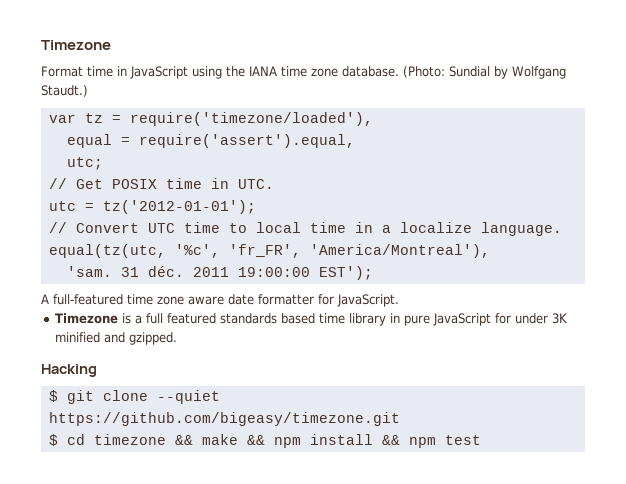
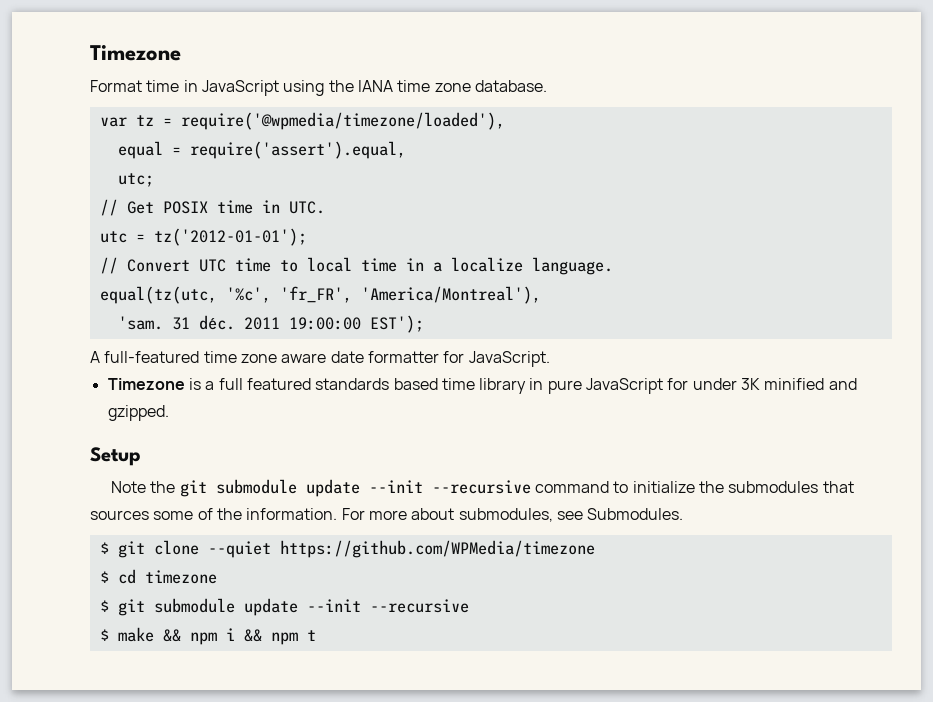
- (Photo: Sundial by Wolfgang Staudt.)
- var tz = require('timezone/loaded'),
+ var tz = require('@wpmedia/timezone/loaded'),
- Hacking
+ Setup
+ Note the git submodule update --init --recursive command to initialize the submodules that sources some of the information. For more about submodules, see Submodules.
- $ git clone --quiet https://github.com/bigeasy/timezone.git
+ $ git clone --quiet https://github.com/WPMedia/timezone
- $ cd timezone && make && npm install && npm test
+ $ cd timezone
+ $ git submodule update --init --recursive
+ $ make && npm i && npm t

